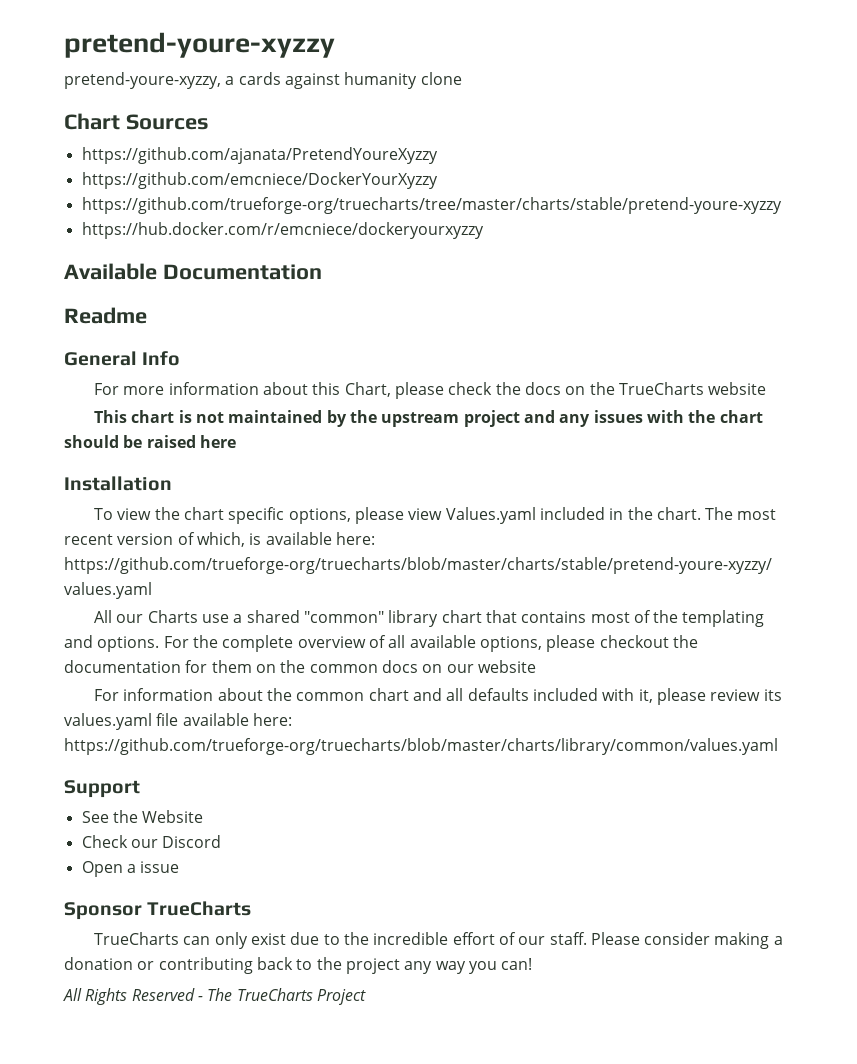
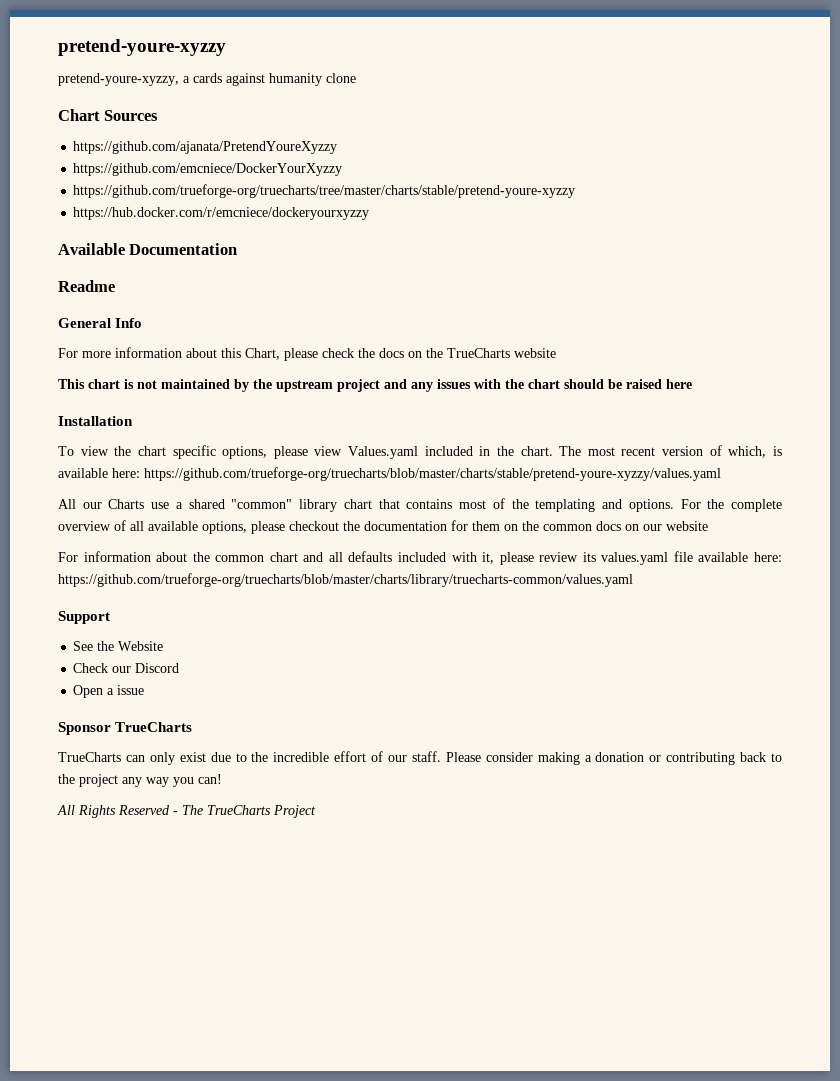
- For information about the common chart and all defaults included with it, please review its values.yaml file available here: https://github.com/trueforge-org/truecharts/blob/master/charts/library/common/values.yaml
+ For information about the common chart and all defaults included with it, please review its values.yaml file available here: https://github.com/trueforge-org/truecharts/blob/master/charts/library/truecharts-common/values.yaml

